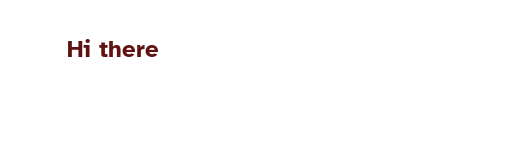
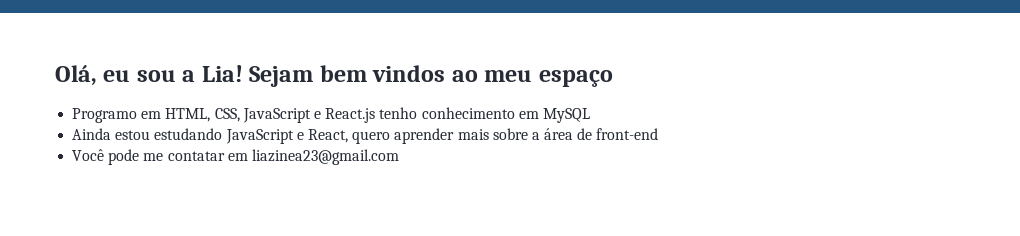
- Hi there
+ Olá, eu sou a Lia! Sejam bem vindos ao meu espaço
+ Programo em HTML, CSS, JavaScript e React.js tenho conhecimento em MySQL
+ Ainda estou estudando JavaScript e React, quero aprender mais sobre a área de front-end
+ Você pode me contatar em liazinea23@gmail.com

